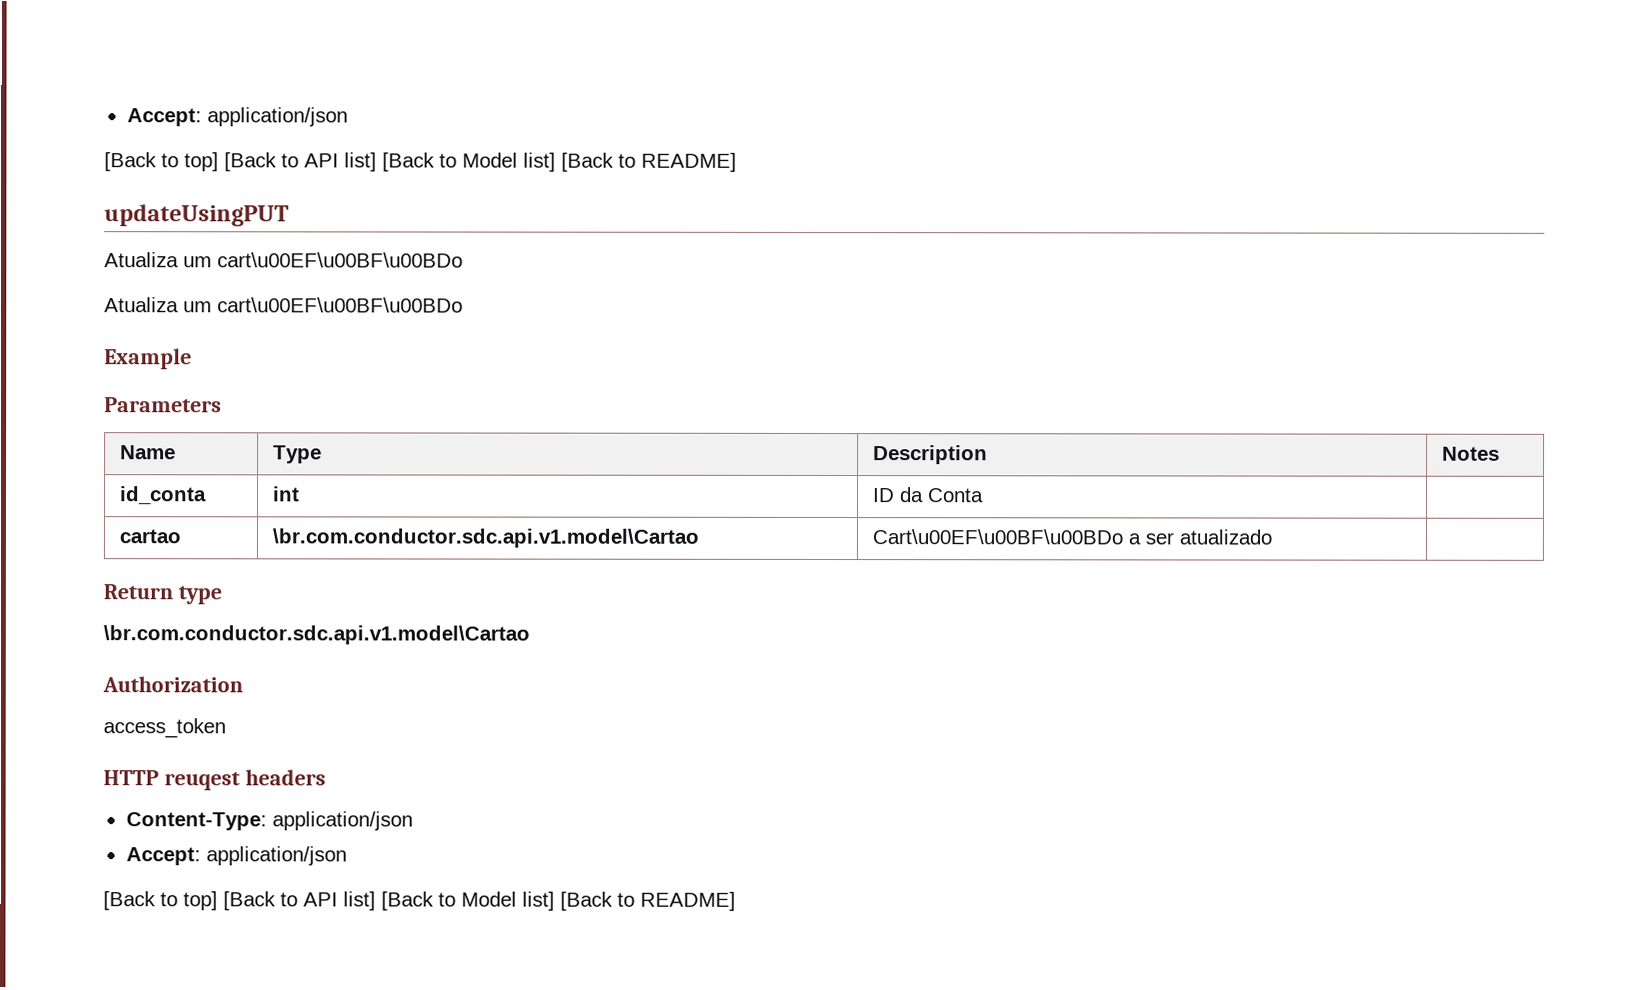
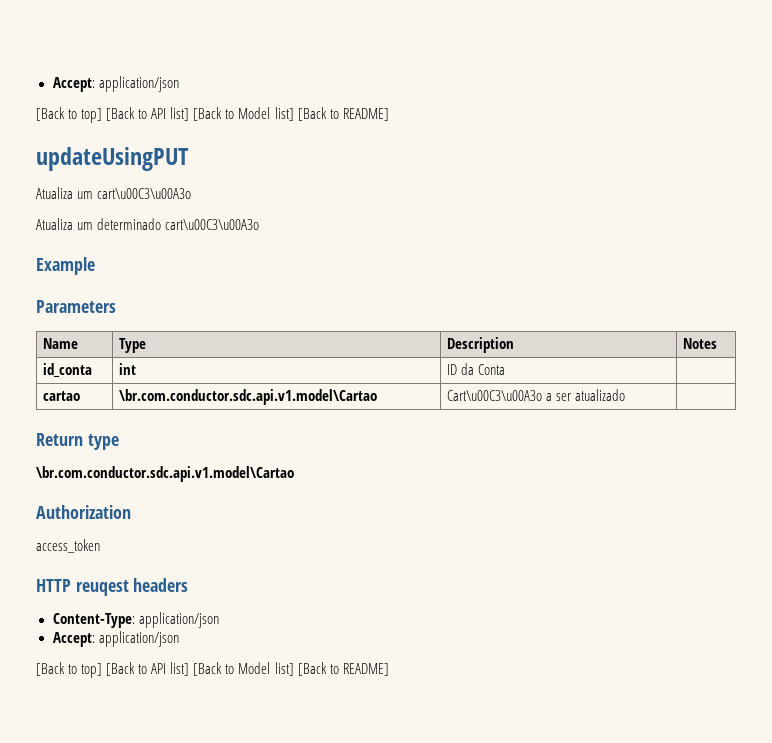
  updateUsingPUT
- Atualiza um cart\u00EF\u00BF\u00BDo
- Atualiza um cart\u00EF\u00BF\u00BDo
+ Atualiza um cart\u00C3\u00A3o
+ Atualiza um determinado cart\u00C3\u00A3o
- cartao | \br.com.conductor.sdc.api.v1.model\Cartao | Cart\u00EF\u00BF\u00BDo a ser atualizado |
+ cartao | \br.com.conductor.sdc.api.v1.model\Cartao | Cart\u00C3\u00A3o a ser atualizado |

